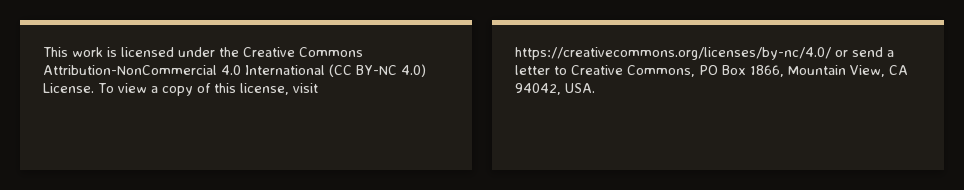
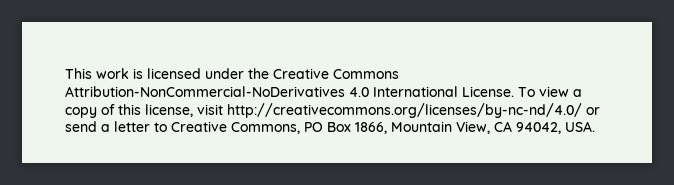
- This work is licensed under the Creative Commons Attribution-NonCommercial 4.0 International (CC BY-NC 4.0) License.
+ This work is licensed under the Creative Commons Attribution-NonCommercial-NoDerivatives 4.0 International License.
- To view a copy of this license, visit https://creativecommons.org/licenses/by-nc/4.0/ or send a letter to Creative Commons, PO Box 1866, Mountain View, CA 94042, USA.
+ To view a copy of this license, visit http://creativecommons.org/licenses/by-nc-nd/4.0/ or send a letter to Creative Commons, PO Box 1866, Mountain View, CA 94042, USA.

